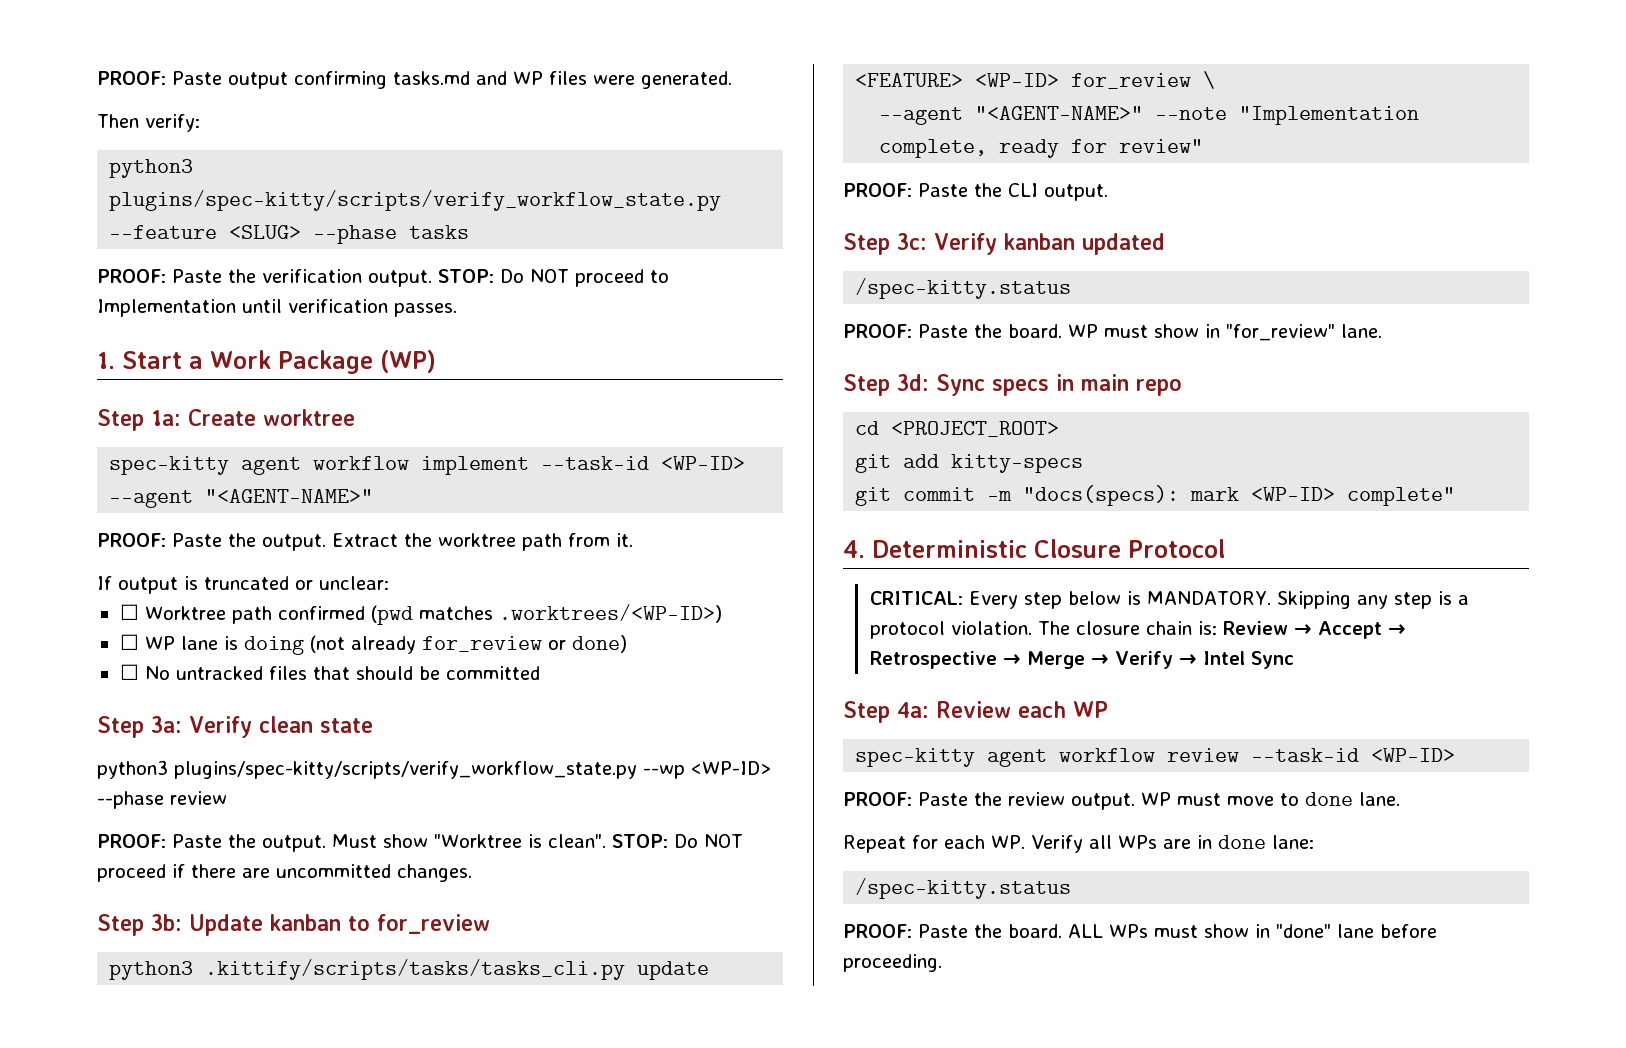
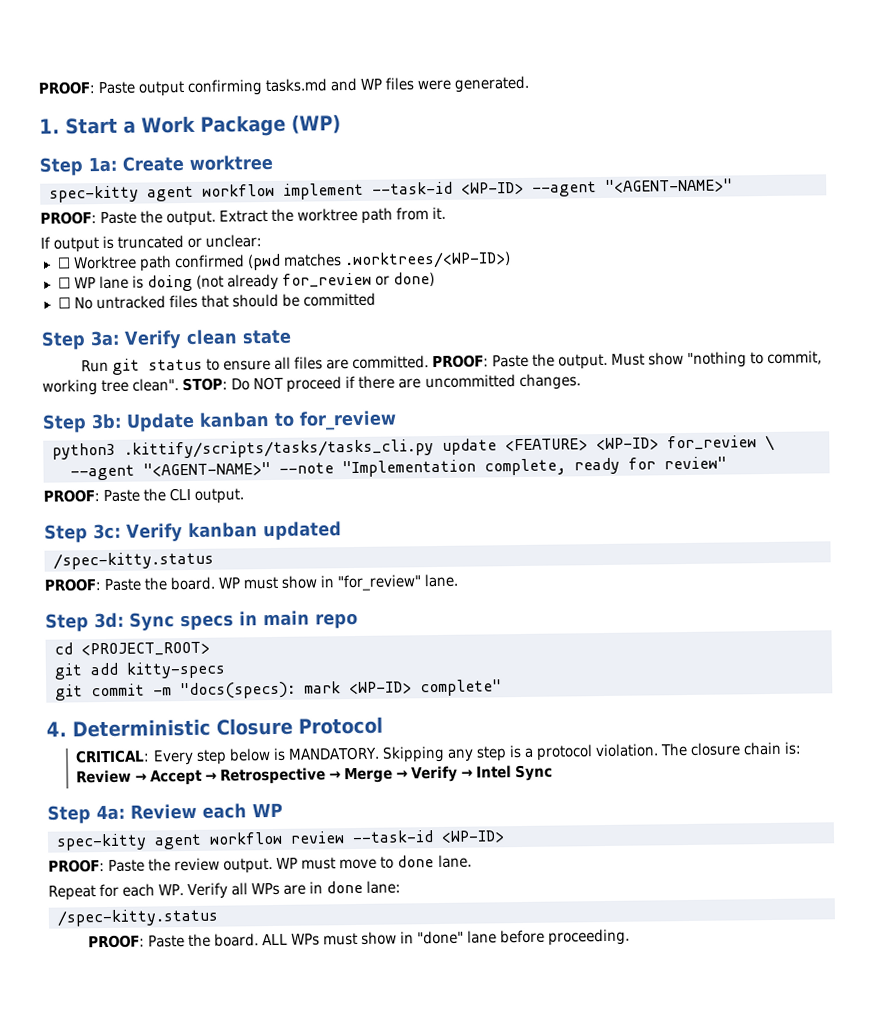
- Then verify:
- python3 plugins/spec-kitty/scripts/verify_workflow_state.py --feature <SLUG> --phase tasks
- PROOF: Paste the verification output. STOP: Do NOT proceed to Implementation until verification passes.
- python3 plugins/spec-kitty/scripts/verify_workflow_state.py --wp <WP-ID> --phase review
- PROOF: Paste the output.
+ Run git status to ensure all files are committed. PROOF: Paste the output.
- Must show "Worktree is clean".
+ Must show "nothing to commit, working tree clean".

